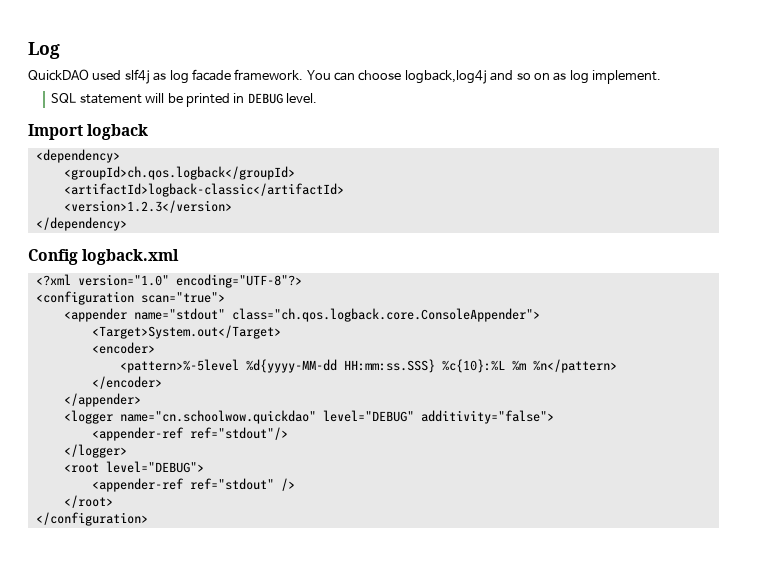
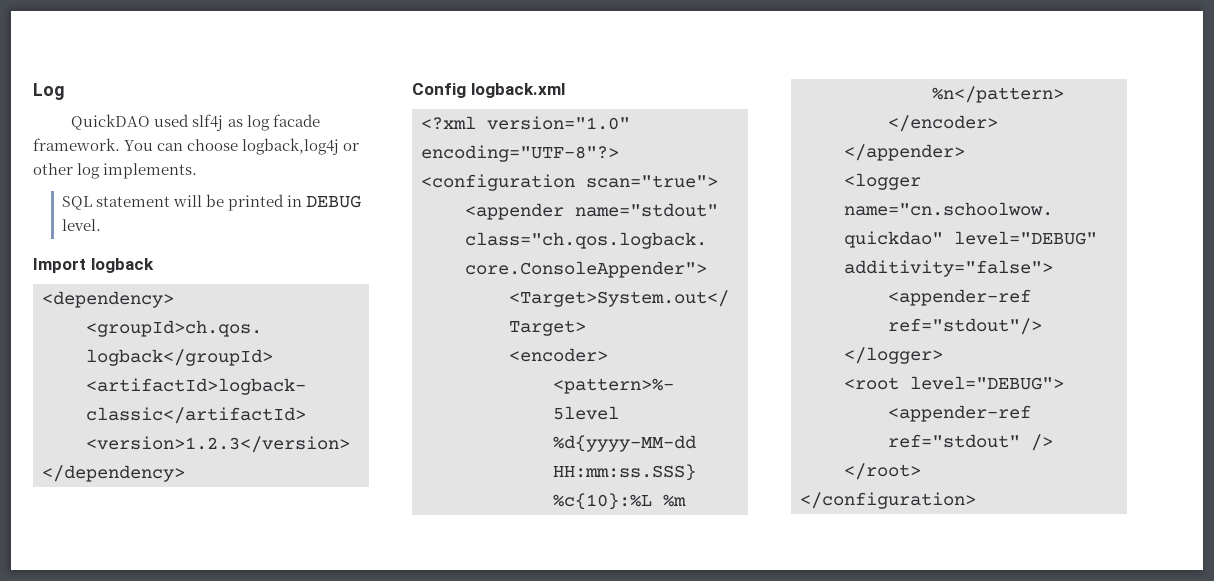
- You can choose logback,log4j and so on as log implement.
+ You can choose logback,log4j or other log implements.

